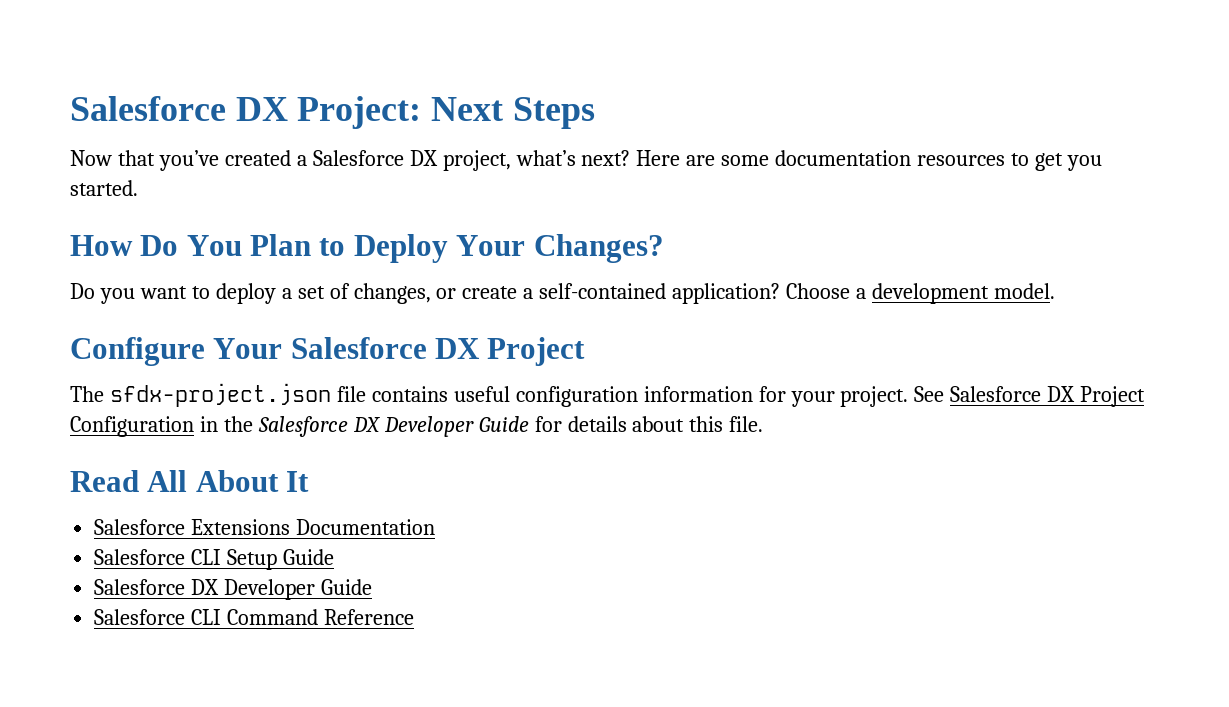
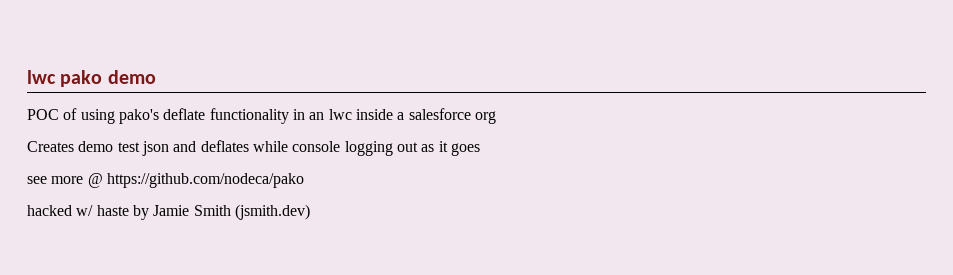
- Salesforce DX Project: Next Steps
- Now that you’ve created a Salesforce DX project, what’s next? Here are some documentation resources to get you started.
- How Do You Plan to Deploy Your Changes?
- Do you want to deploy a set of changes, or create a self-contained application? Choose a development model.
- Configure Your Salesforce DX Project
- The sfdx-project.json file contains useful configuration information for your project. See Salesforce DX Project Configuration in the Salesforce DX Developer Guide for details about this file.
- Read All About It
- Salesforce Extensions Documentation
- Salesforce CLI Setup Guide
- Salesforce DX Developer Guide
- Salesforce CLI Command Reference
+ lwc pako demo
+ POC of using pako's deflate functionality in an lwc inside a salesforce org
+ Creates demo test json and deflates while console logging out as it goes
+ see more @ https://github.com/nodeca/pako
+ hacked w/ haste by Jamie Smith (jsmith.dev)

